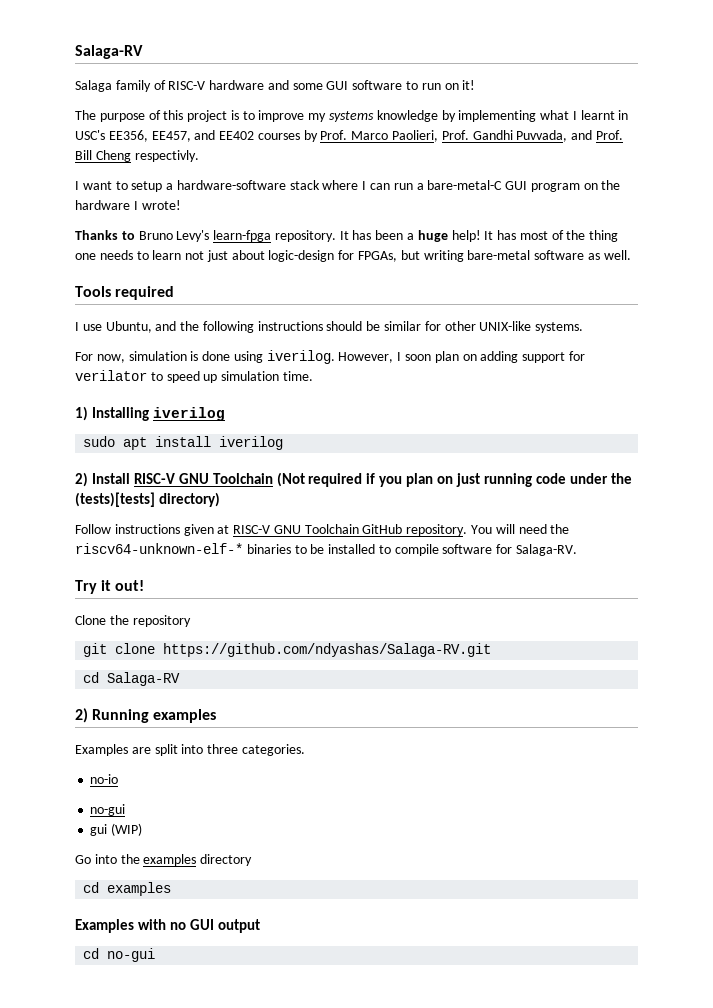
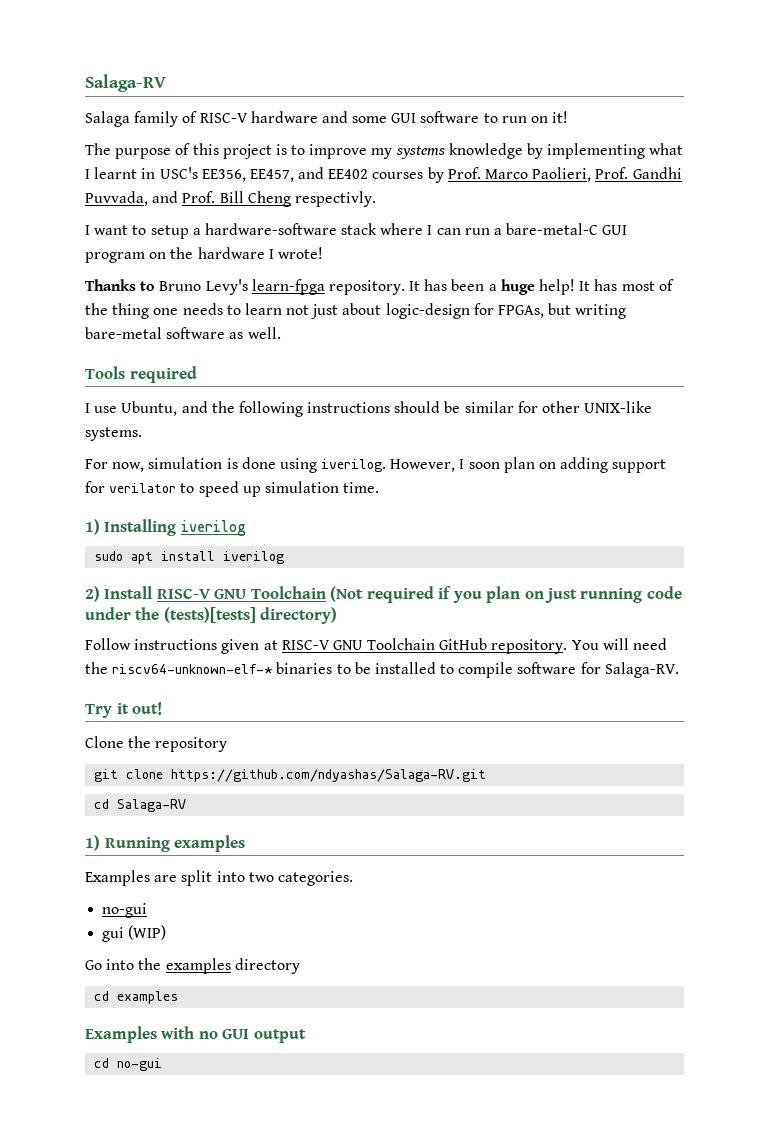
- 2) Running examples
+ 1) Running examples
- Examples are split into three categories.
+ Examples are split into two categories.
- no-io

